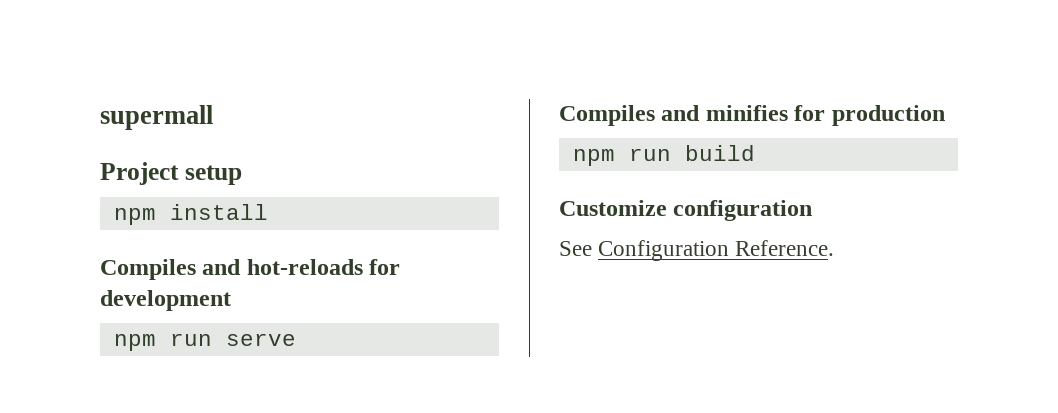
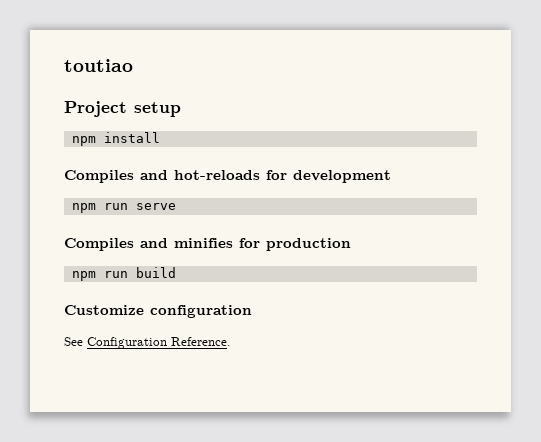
- supermall
+ toutiao

